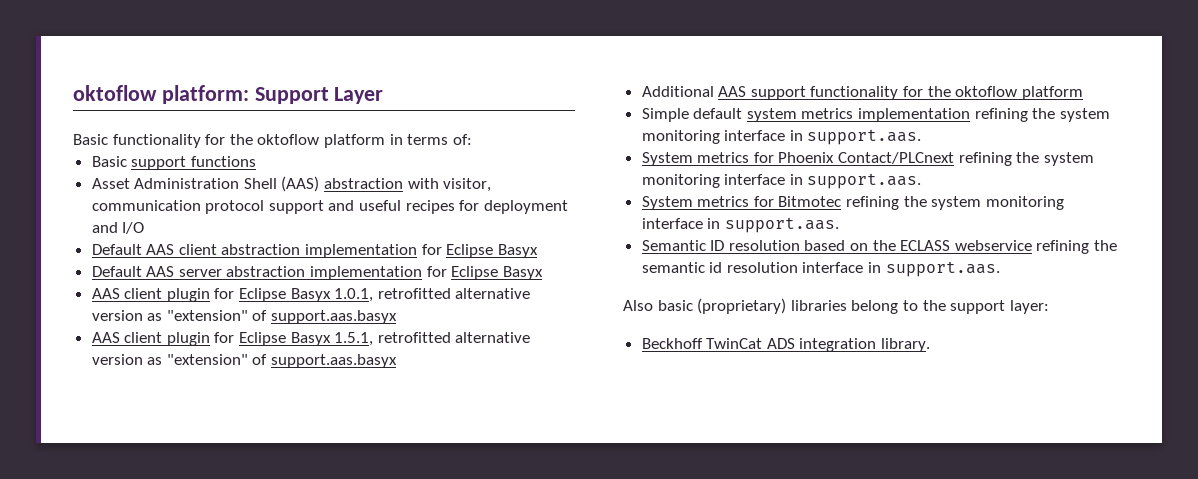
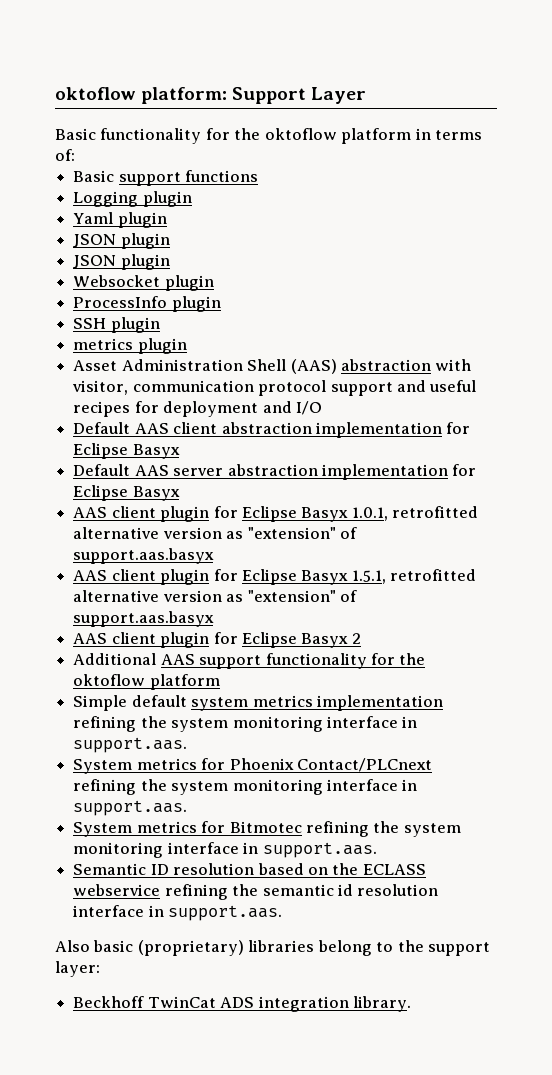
+ Logging plugin
+ Yaml plugin
+ JSON plugin
+ JSON plugin
+ Websocket plugin
+ ProcessInfo plugin
+ SSH plugin
+ metrics plugin
+ AAS client plugin for Eclipse Basyx 2

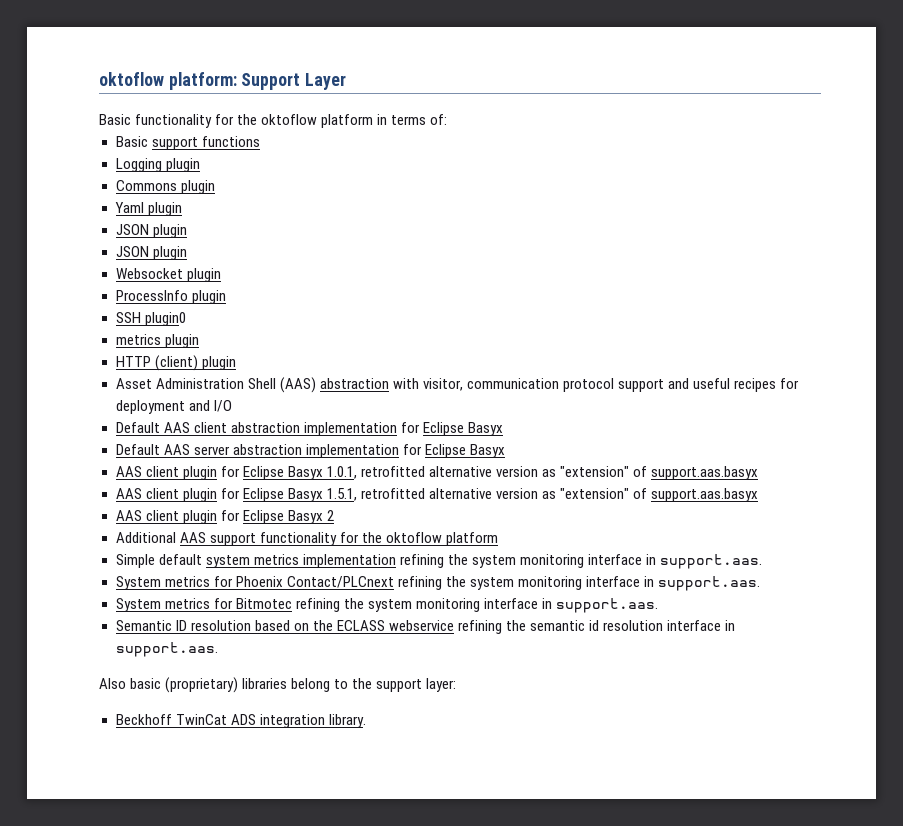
+ Commons plugin
- SSH plugin
+ SSH plugin0
  metrics plugin
+ HTTP (client) plugin

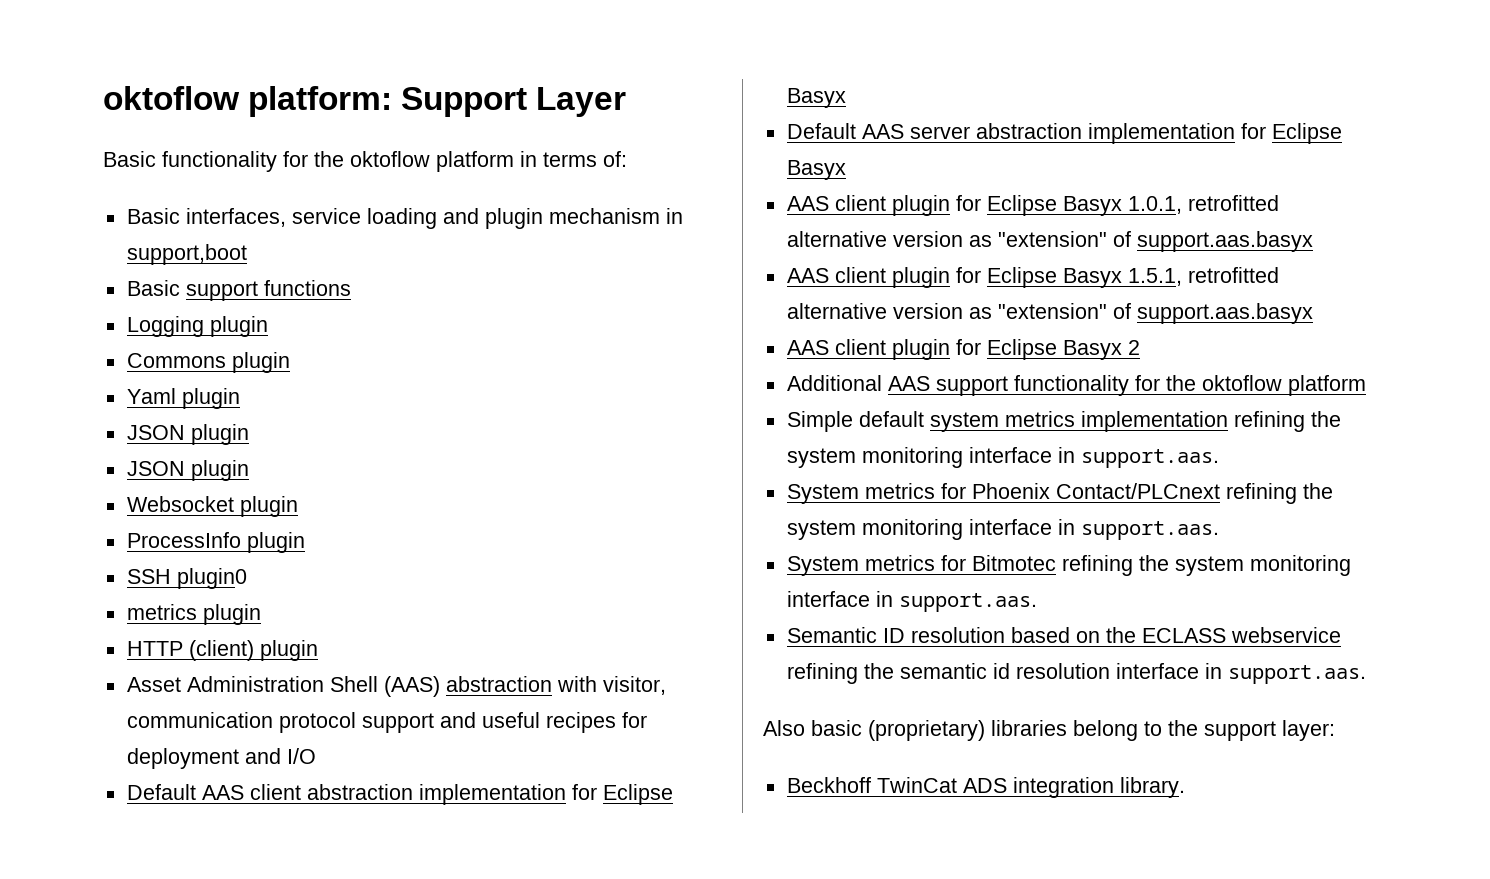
+ Basic interfaces, service loading and plugin mechanism in support,boot

